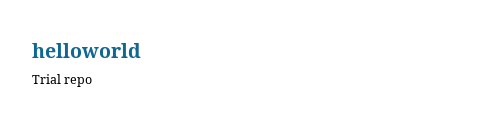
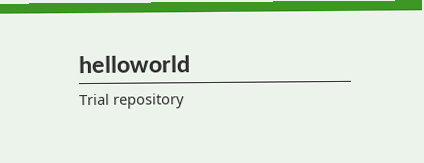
- Trial repo
+ Trial repository

